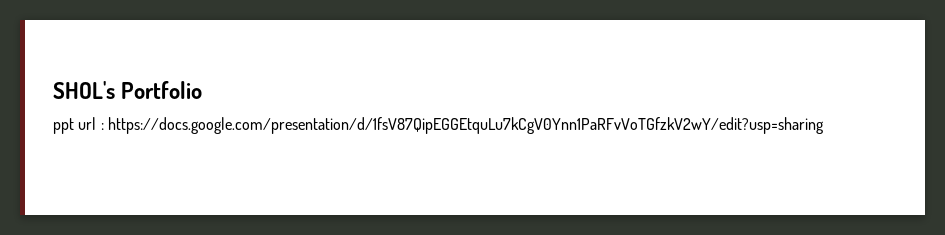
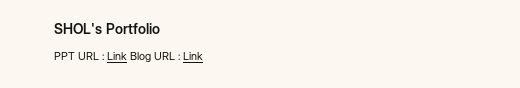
- ppt url : https://docs.google.com/presentation/d/1fsV87QipEGGEtquLu7kCgV0Ynn1PaRFvVoTGfzkV2wY/edit?usp=sharing
+ PPT URL : Link Blog URL : Link

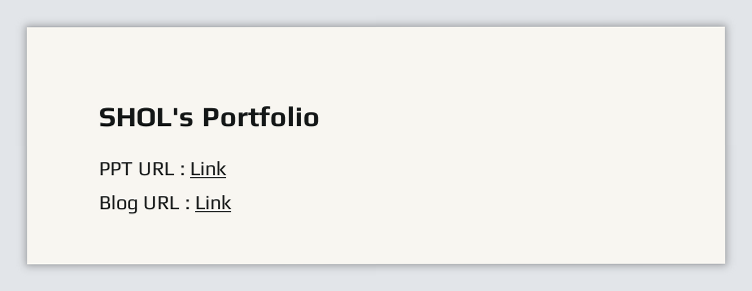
- PPT URL : Link Blog URL : Link
+ PPT URL : Link
+ Blog URL : Link

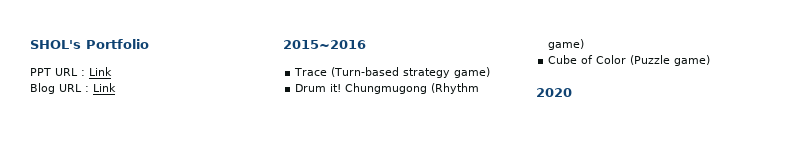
+ 2015~2016
+ Trace (Turn-based strategy game)
+ Drum it! Chungmugong (Rhythm game)
+ Cube of Color (Puzzle game)
+ 2020

